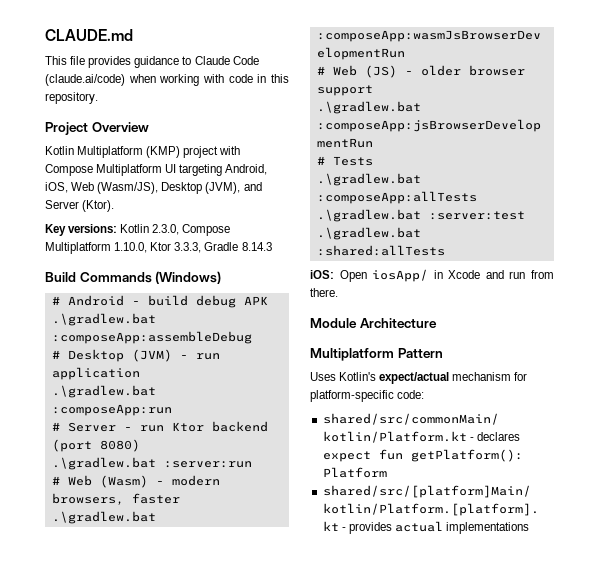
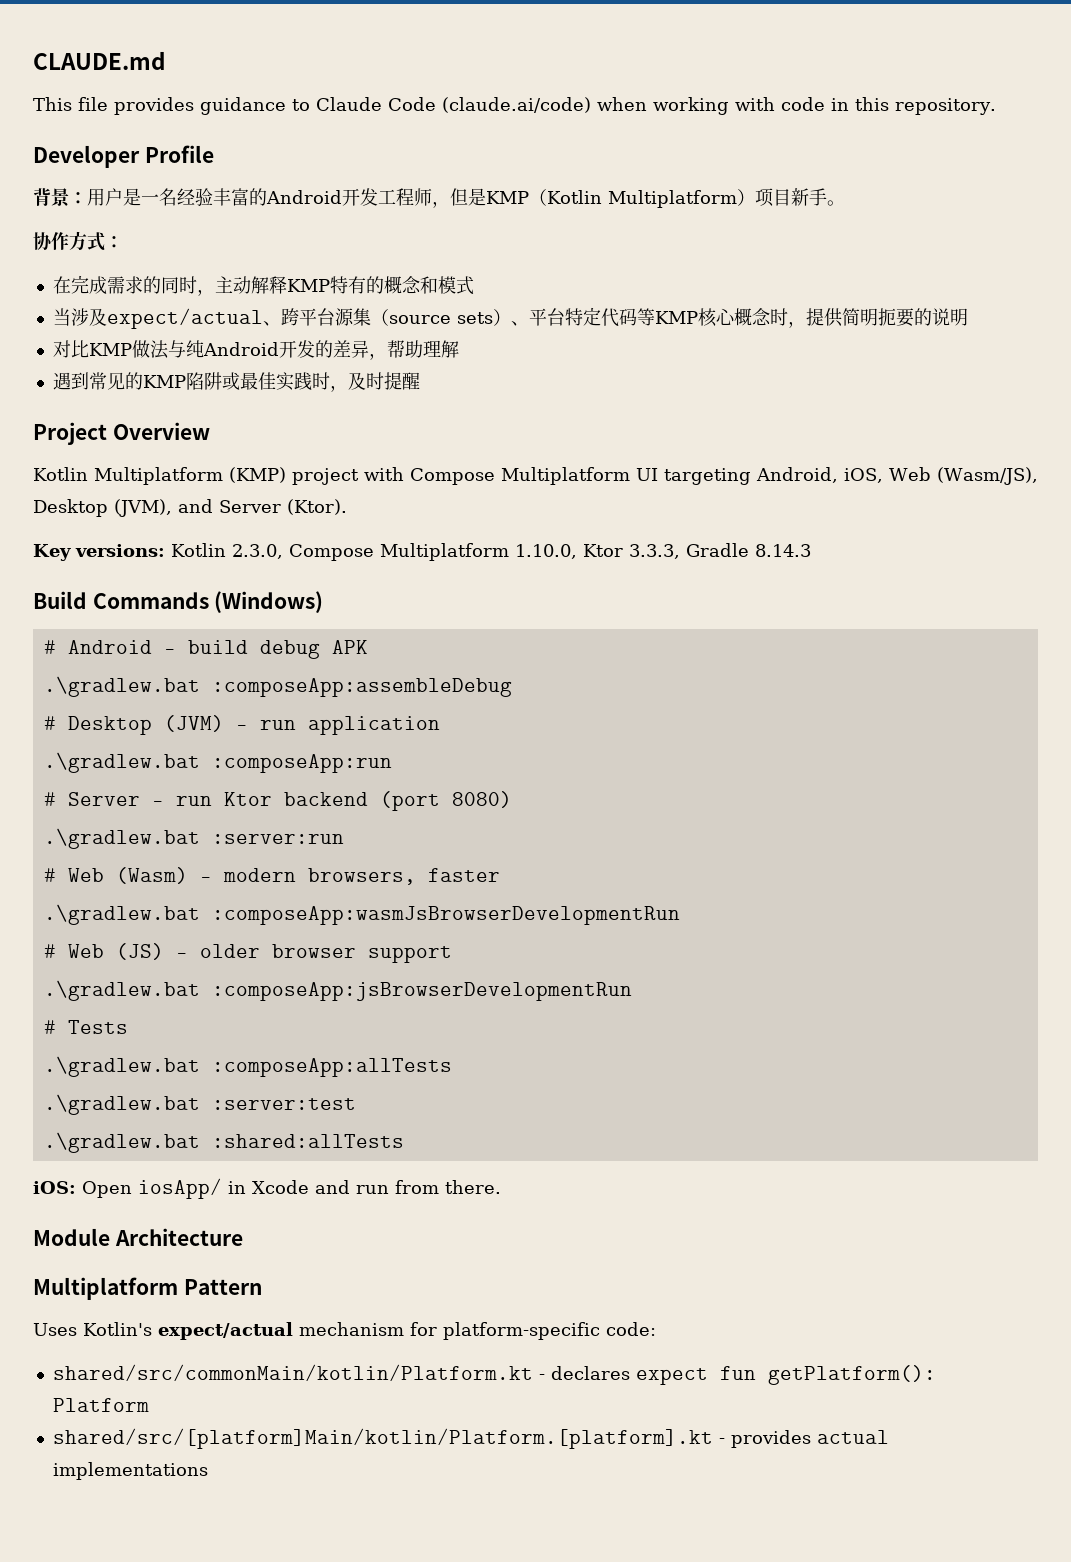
+ Developer Profile
+ 背景：用户是一名经验丰富的Android开发工程师，但是KMP（Kotlin Multiplatform）项目新手。
+ 协作方式：
+ 在完成需求的同时，主动解释KMP特有的概念和模式
+ 当涉及expect/actual、跨平台源集（source sets）、平台特定代码等KMP核心概念时，提供简明扼要的说明
+ 对比KMP做法与纯Android开发的差异，帮助理解
+ 遇到常见的KMP陷阱或最佳实践时，及时提醒

